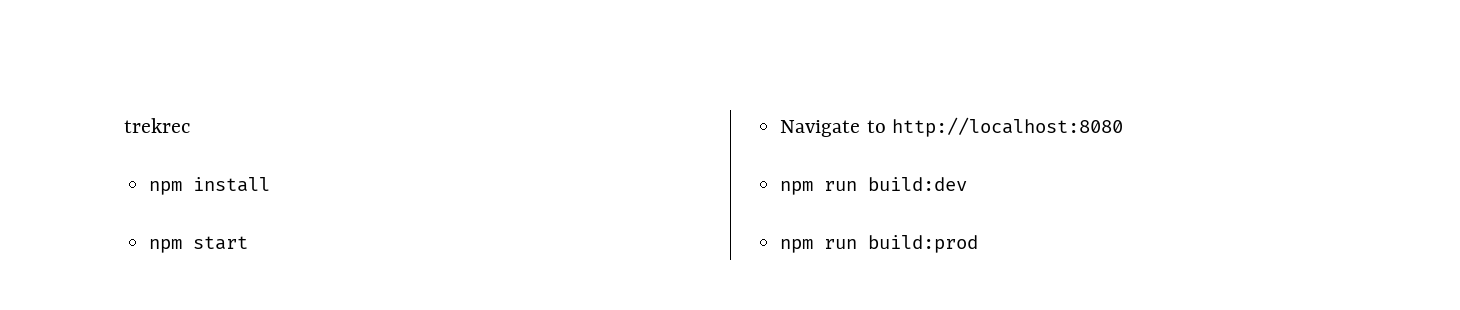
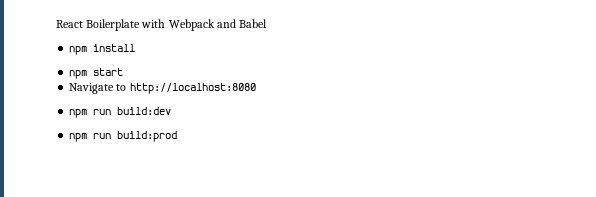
- trekrec
+ React Boilerplate with Webpack and Babel

